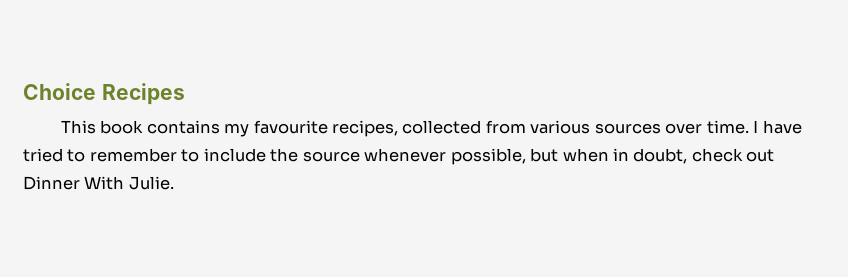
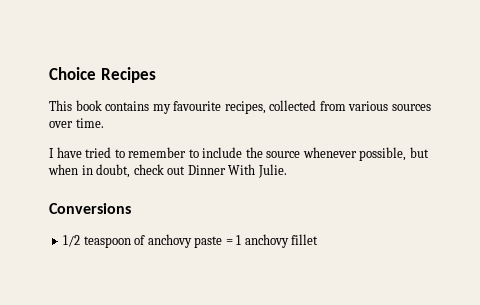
- This book contains my favourite recipes, collected from various sources over time. I have tried to remember to include the source whenever possible, but when in doubt, check out Dinner With Julie.
+ This book contains my favourite recipes, collected from various sources over time.
+ I have tried to remember to include the source whenever possible, but when in doubt, check out Dinner With Julie.
+ Conversions
+ 1/2 teaspoon of anchovy paste = 1 anchovy fillet

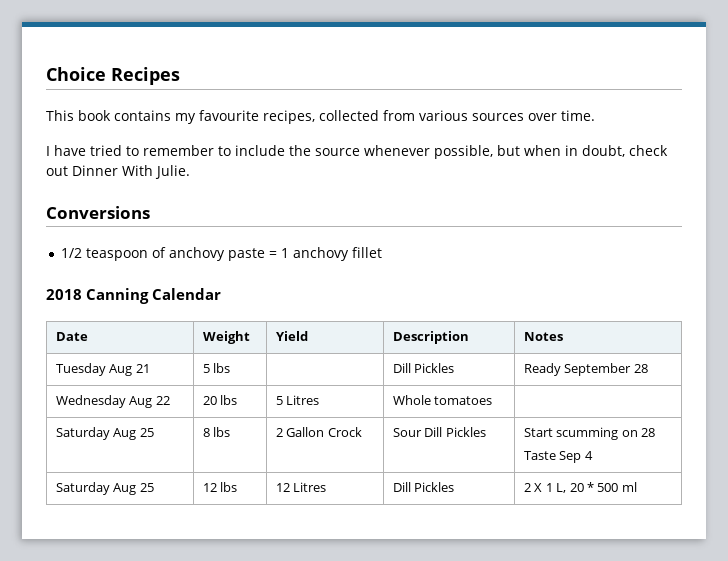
+ 2018 Canning Calendar
+ Date | Weight | Yield | Description | Notes
+ Tuesday Aug 21 | 5 lbs | | Dill Pickles | Ready September 28
+ Wednesday Aug 22 | 20 lbs | 5 Litres | Whole tomatoes |
+ Saturday Aug 25 | 8 lbs | 2 Gallon Crock | Sour Dill Pickles | Start scumming on 28
+ Taste Sep 4
+ Saturday Aug 25 | 12 lbs | 12 Litres | Dill Pickles | 2 X 1 L, 20 * 500 ml

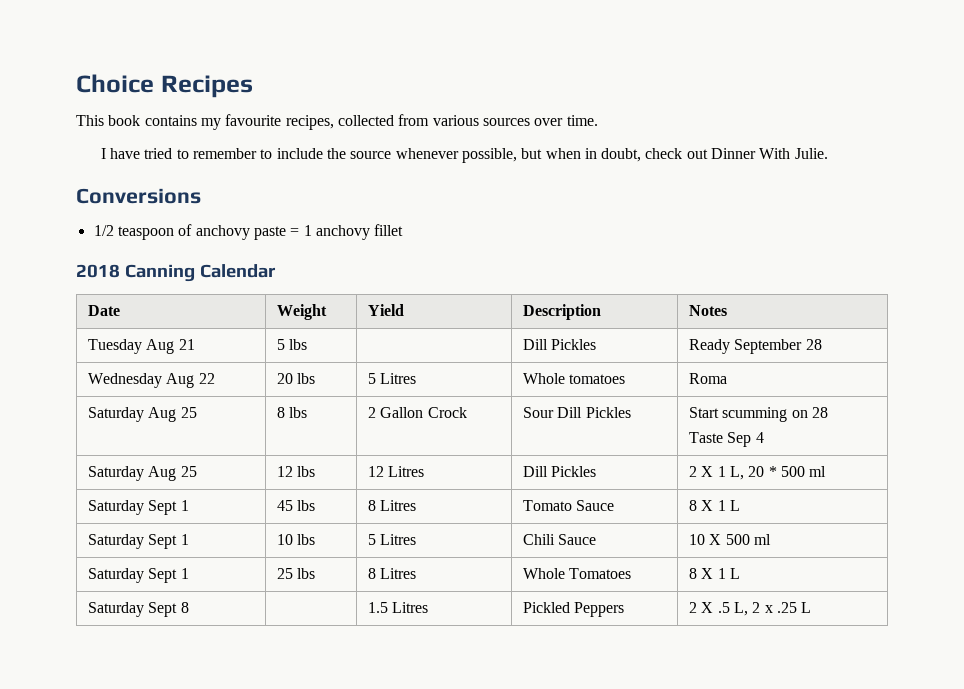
- Wednesday Aug 22 | 20 lbs | 5 Litres | Whole tomatoes |
+ Wednesday Aug 22 | 20 lbs | 5 Litres | Whole tomatoes | Roma
+ Saturday Sept 1 | 45 lbs | 8 Litres | Tomato Sauce | 8 X 1 L
+ Saturday Sept 1 | 10 lbs | 5 Litres | Chili Sauce | 10 X 500 ml
+ Saturday Sept 1 | 25 lbs | 8 Litres | Whole Tomatoes | 8 X 1 L
+ Saturday Sept 8 | | 1.5 Litres | Pickled Peppers | 2 X .5 L, 2 x .25 L

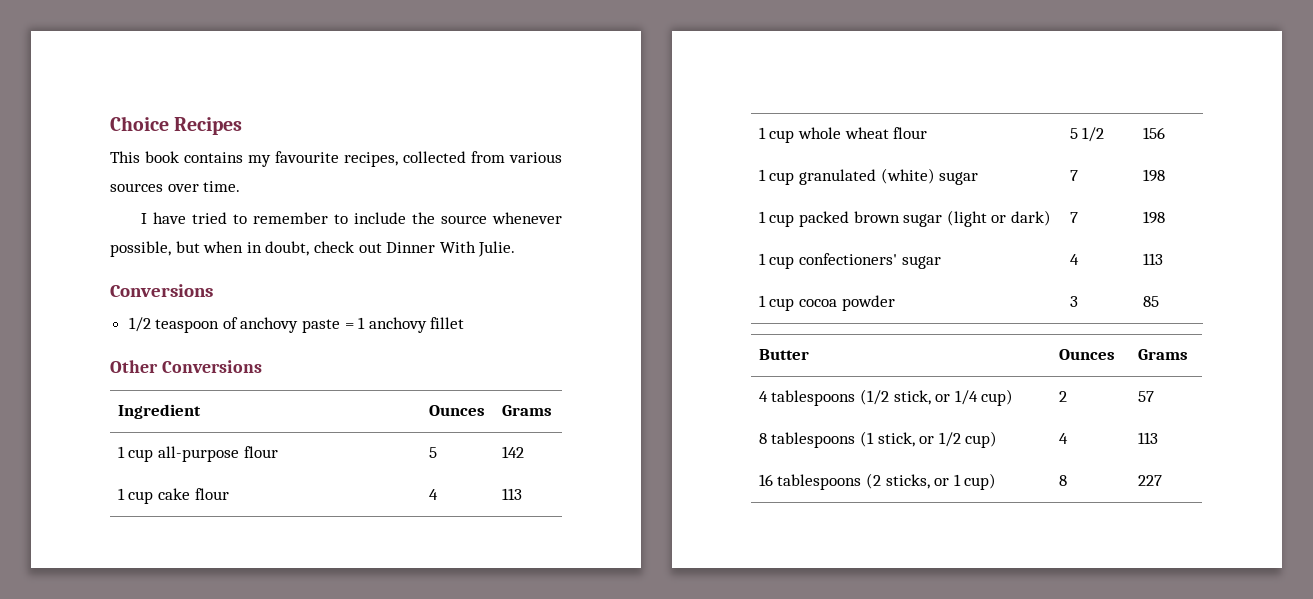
- 2018 Canning Calendar
- Date | Weight | Yield | Description | Notes
- Tuesday Aug 21 | 5 lbs | | Dill Pickles | Ready September 28
- Wednesday Aug 22 | 20 lbs | 5 Litres | Whole tomatoes | Roma
- Saturday Aug 25 | 8 lbs | 2 Gallon Crock | Sour Dill Pickles | Start scumming on 28
- Taste Sep 4
- Saturday Aug 25 | 12 lbs | 12 Litres | Dill Pickles | 2 X 1 L, 20 * 500 ml
- Saturday Sept 1 | 45 lbs | 8 Litres | Tomato Sauce | 8 X 1 L
- Saturday Sept 1 | 10 lbs | 5 Litres | Chili Sauce | 10 X 500 ml
- Saturday Sept 1 | 25 lbs | 8 Litres | Whole Tomatoes | 8 X 1 L
- Saturday Sept 8 | | 1.5 Litres | Pickled Peppers | 2 X .5 L, 2 x .25 L
+ Other Conversions
+ Ingredient | Ounces | Grams
+ 1 cup all-purpose flour | 5 | 142
+ 1 cup cake flour | 4 | 113
+ 1 cup whole wheat flour | 5 1/2 | 156
+ 1 cup granulated (white) sugar | 7 | 198
+ 1 cup packed brown sugar (light or dark) | 7 | 198
+ 1 cup confectioners' sugar | 4 | 113
+ 1 cup cocoa powder | 3 | 85
+ Butter | Ounces | Grams
+ 4 tablespoons (1/2 stick, or 1/4 cup) | 2 | 57
+ 8 tablespoons (1 stick, or 1/2 cup) | 4 | 113
+ 16 tablespoons (2 sticks, or 1 cup) | 8 | 227

